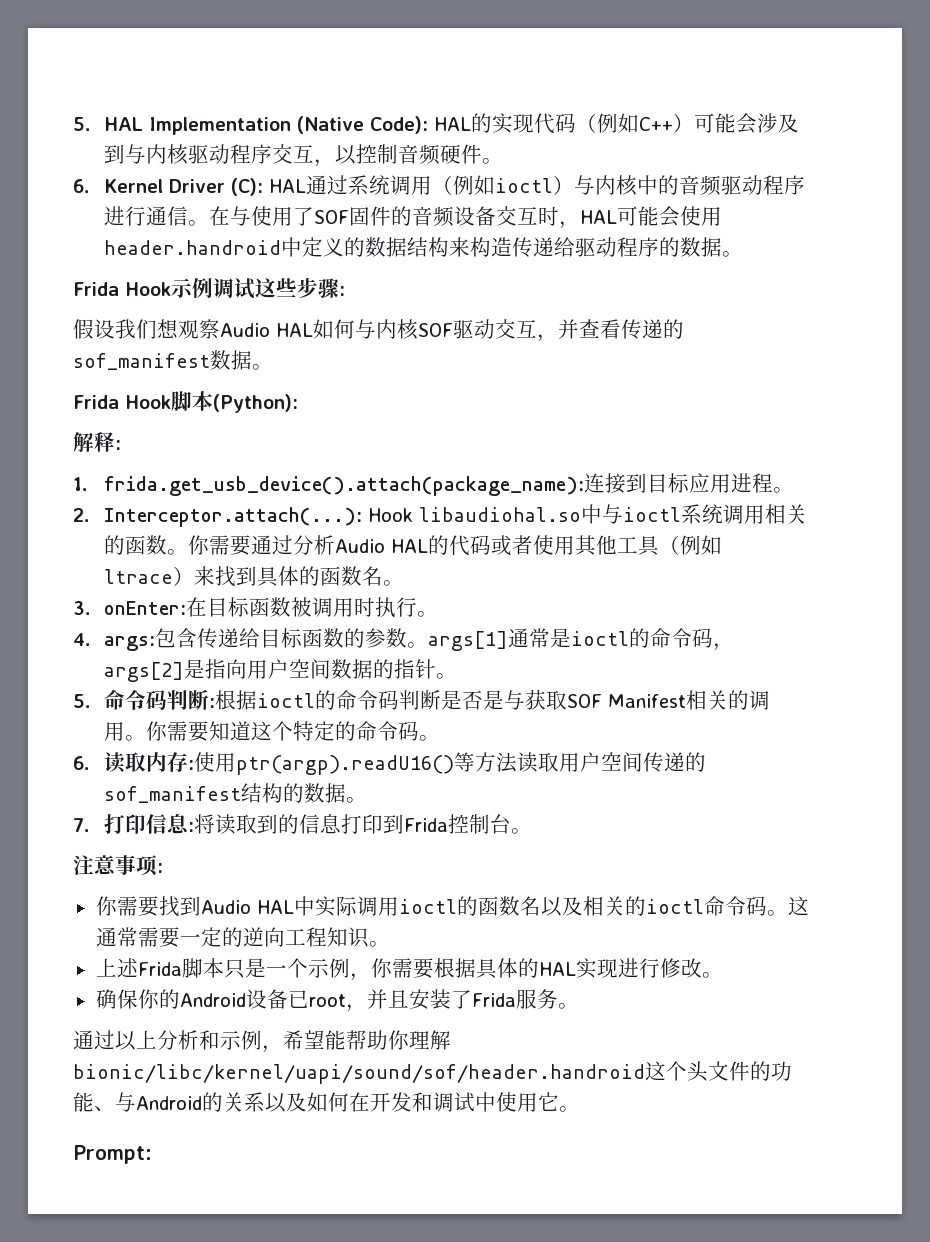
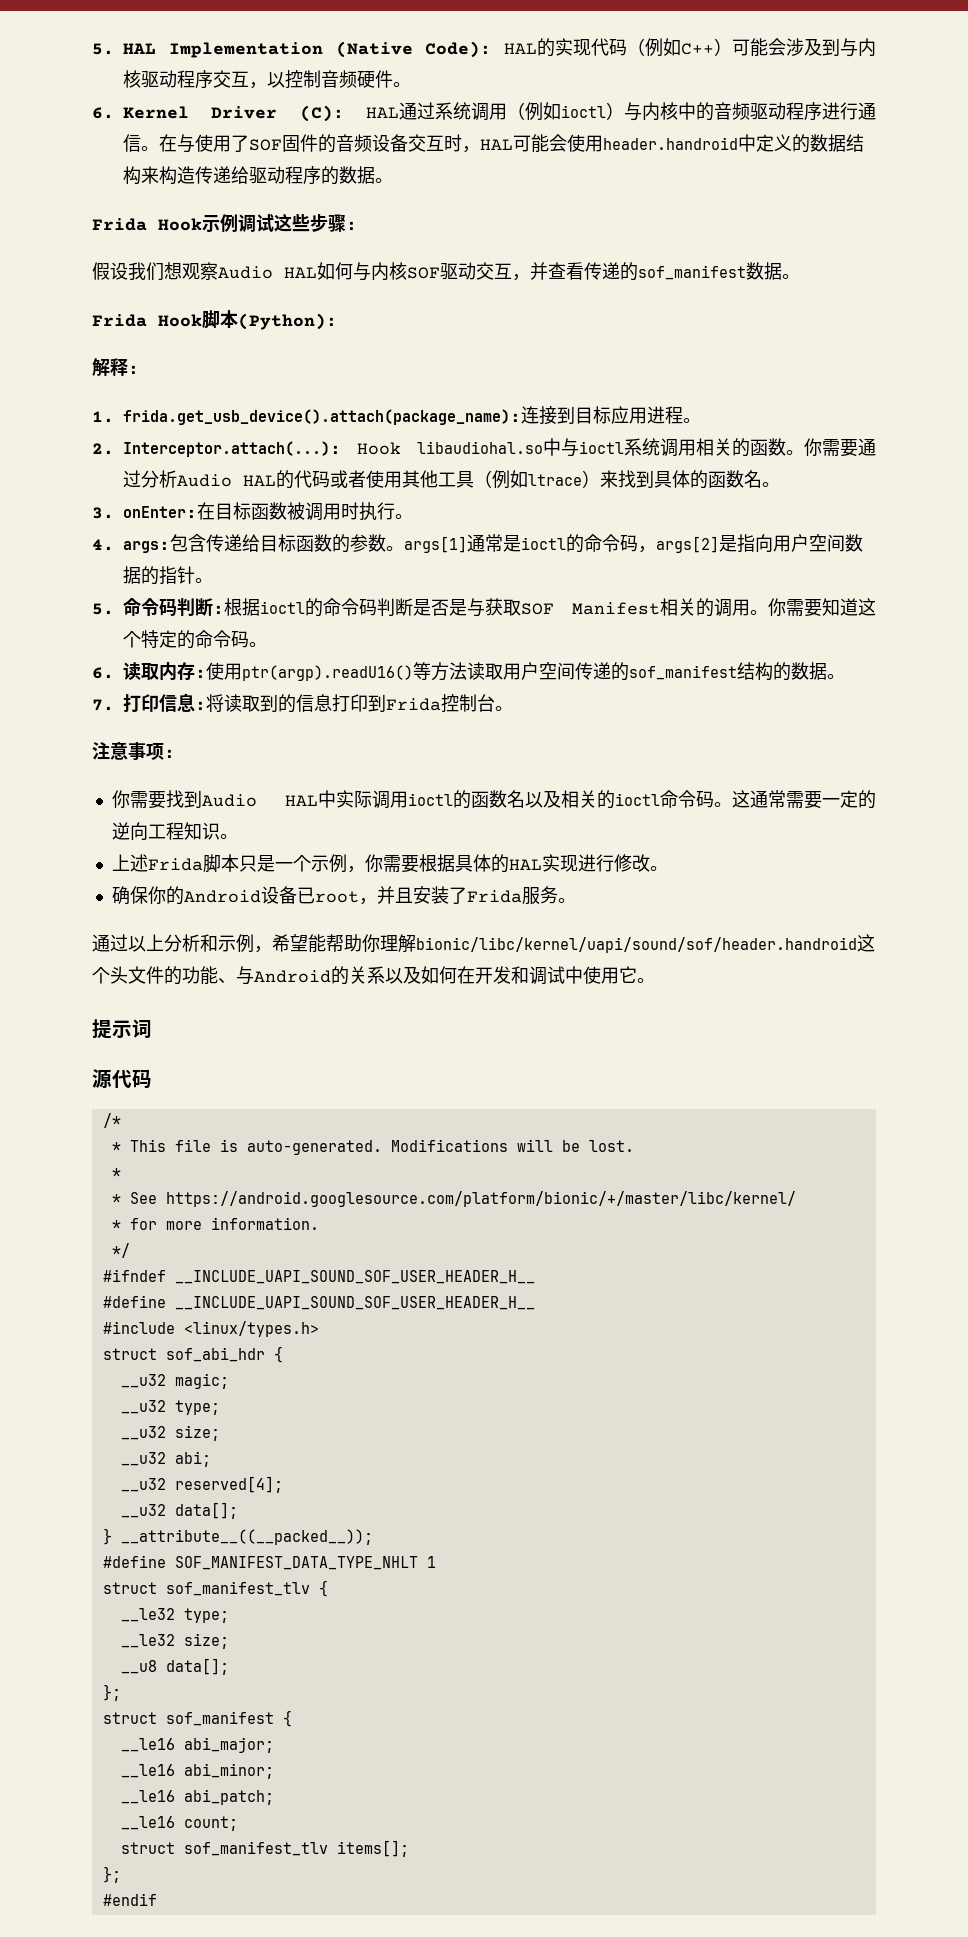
- Prompt:
+ 提示词
+ 源代码
+ /*
+ * This file is auto-generated. Modifications will be lost.
+ *
+ * See https://android.googlesource.com/platform/bionic/+/master/libc/kernel/
+ * for more information.
+ */
+ #ifndef __INCLUDE_UAPI_SOUND_SOF_USER_HEADER_H__
+ #define __INCLUDE_UAPI_SOUND_SOF_USER_HEADER_H__
+ #include <linux/types.h>
+ struct sof_abi_hdr {
+ __u32 magic;
+ __u32 type;
+ __u32 size;
+ __u32 abi;
+ __u32 reserved[4];
+ __u32 data[];
+ } __attribute__((__packed__));
+ #define SOF_MANIFEST_DATA_TYPE_NHLT 1
+ struct sof_manifest_tlv {
+ __le32 type;
+ __le32 size;
+ __u8 data[];
+ };
+ struct sof_manifest {
+ __le16 abi_major;
+ __le16 abi_minor;
+ __le16 abi_patch;
+ __le16 count;
+ struct sof_manifest_tlv items[];
+ };
+ #endif

